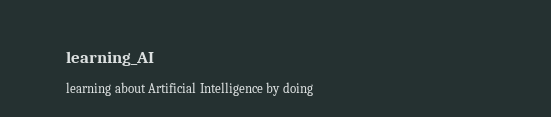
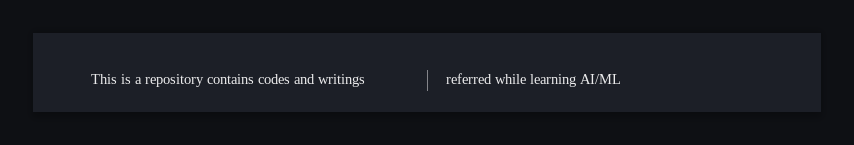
- learning_AI
- learning about Artificial Intelligence by doing
+ This is a repository contains codes and writings referred while learning AI/ML

